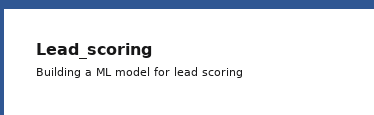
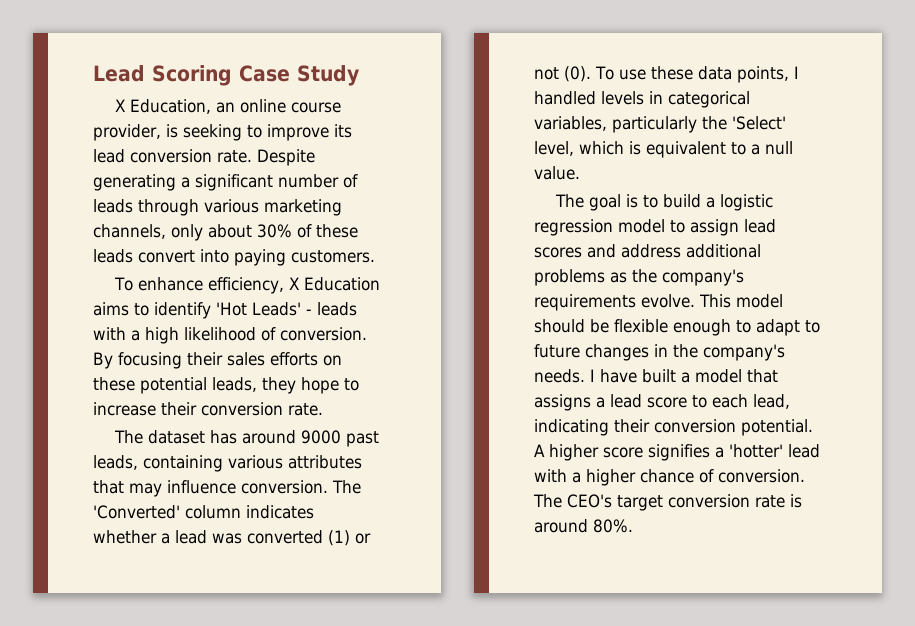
- Lead_scoring
- Building a ML model for lead scoring
+ Lead Scoring Case Study
+ X Education, an online course provider, is seeking to improve its lead conversion rate. Despite generating a significant number of leads through various marketing channels, only about 30% of these leads convert into paying customers.
+ To enhance efficiency, X Education aims to identify 'Hot Leads' - leads with a high likelihood of conversion. By focusing their sales efforts on these potential leads, they hope to increase their conversion rate.
+ The dataset has around 9000 past leads, containing various attributes that may influence conversion. The 'Converted' column indicates whether a lead was converted (1) or not (0). To use these data points, I handled levels in categorical variables, particularly the 'Select' level, which is equivalent to a null value.
+ The goal is to build a logistic regression model to assign lead scores and address additional problems as the company's requirements evolve. This model should be flexible enough to adapt to future changes in the company's needs. I have built a model that assigns a lead score to each lead, indicating their conversion potential. A higher score signifies a 'hotter' lead with a higher chance of conversion. The CEO's target conversion rate is around 80%.

